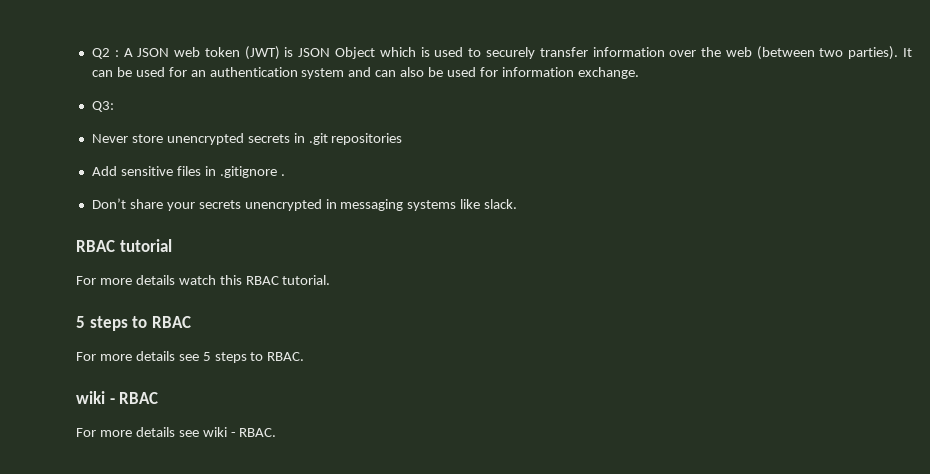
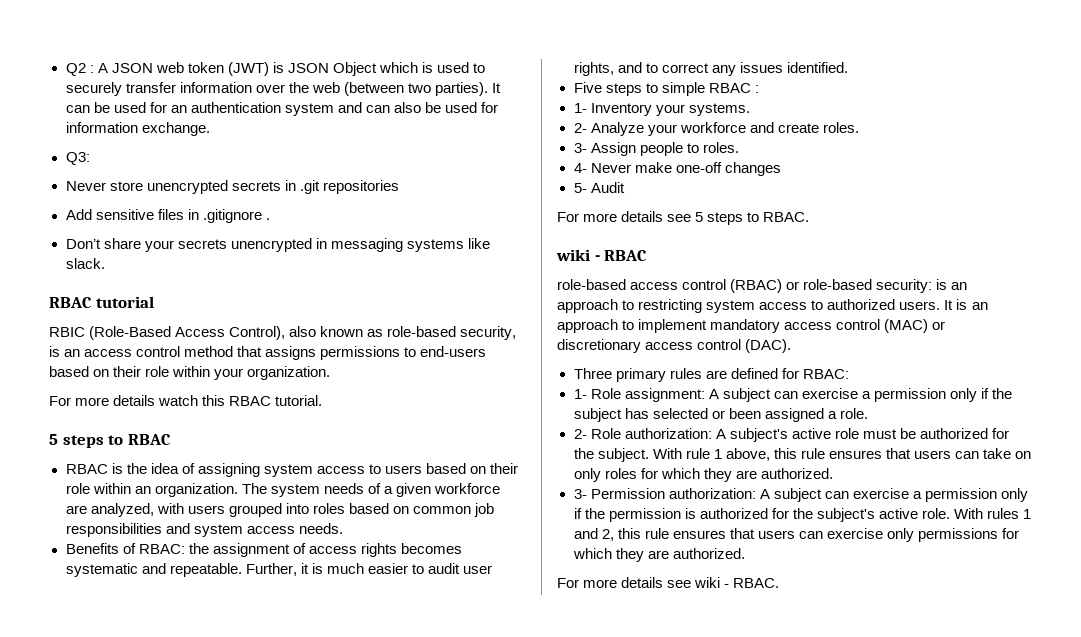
+ RBIC (Role-Based Access Control), also known as role-based security, is an access control method that assigns permissions to end-users based on their role within your organization.
+ RBAC is the idea of assigning system access to users based on their role within an organization. The system needs of a given workforce are analyzed, with users grouped into roles based on common job responsibilities and system access needs.
+ Benefits of RBAC: the assignment of access rights becomes systematic and repeatable. Further, it is much easier to audit user rights, and to correct any issues identified.
+ Five steps to simple RBAC :
+ 1- Inventory your systems.
+ 2- Analyze your workforce and create roles.
+ 3- Assign people to roles.
+ 4- Never make one-off changes
+ 5- Audit
+ role-based access control (RBAC) or role-based security: is an approach to restricting system access to authorized users. It is an approach to implement mandatory access control (MAC) or discretionary access control (DAC).
+ Three primary rules are defined for RBAC:
+ 1- Role assignment: A subject can exercise a permission only if the subject has selected or been assigned a role.
+ 2- Role authorization: A subject's active role must be authorized for the subject. With rule 1 above, this rule ensures that users can take on only roles for which they are authorized.
+ 3- Permission authorization: A subject can exercise a permission only if the permission is authorized for the subject's active role. With rules 1 and 2, this rule ensures that users can exercise only permissions for which they are authorized.

